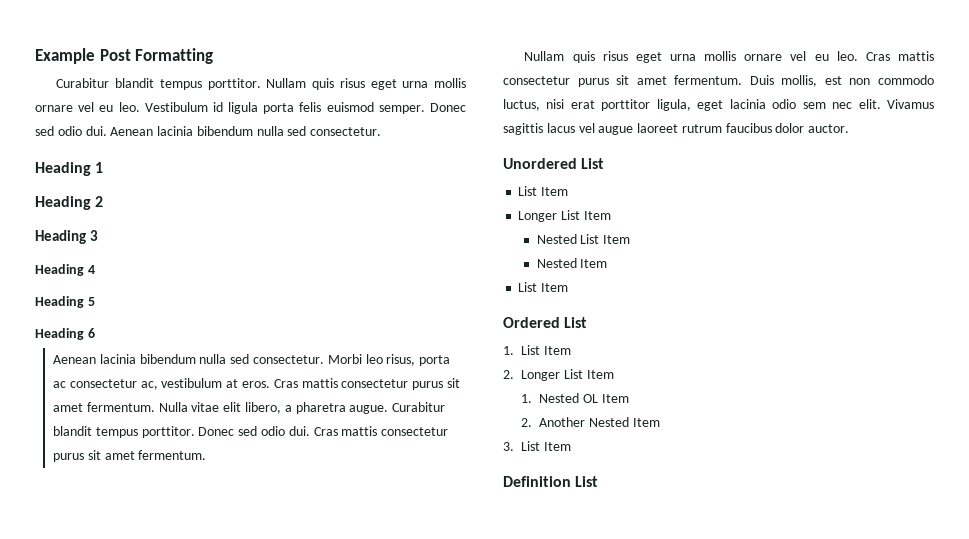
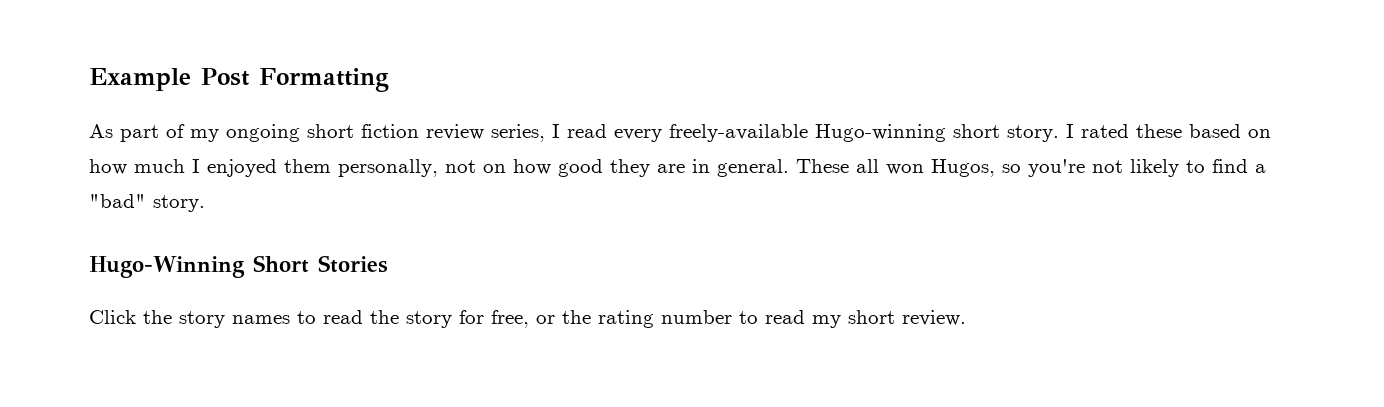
- Curabitur blandit tempus porttitor. Nullam quis risus eget urna mollis ornare vel eu leo. Vestibulum id ligula porta felis euismod semper. Donec sed odio dui. Aenean lacinia bibendum nulla sed consectetur.
- Heading 1
- Heading 2
- Heading 3
- Heading 4
- Heading 5
- Heading 6
- Aenean lacinia bibendum nulla sed consectetur. Morbi leo risus, porta ac consectetur ac, vestibulum at eros. Cras mattis consectetur purus sit amet fermentum. Nulla vitae elit libero, a pharetra augue. Curabitur blandit tempus porttitor. Donec sed odio dui. Cras mattis consectetur purus sit amet fermentum.
- Nullam quis risus eget urna mollis ornare vel eu leo. Cras mattis consectetur purus sit amet fermentum. Duis mollis, est non commodo luctus, nisi erat porttitor ligula, eget lacinia odio sem nec elit. Vivamus sagittis lacus vel augue laoreet rutrum faucibus dolor auctor.
- Unordered List
- List Item
- Longer List Item
- Nested List Item
- Nested Item
- List Item
- Ordered List
- 1. List Item
- 2. Longer List Item
- 1. Nested OL Item
- 2. Another Nested Item
- 3. List Item
- Definition List
+ As part of my ongoing short fiction review series, I read every freely-available Hugo-winning short story. I rated these based on how much I enjoyed them personally, not on how good they are in general. These all won Hugos, so you're not likely to find a "bad" story.
+ Hugo-Winning Short Stories
+ Click the story names to read the story for free, or the rating number to read my short review.

